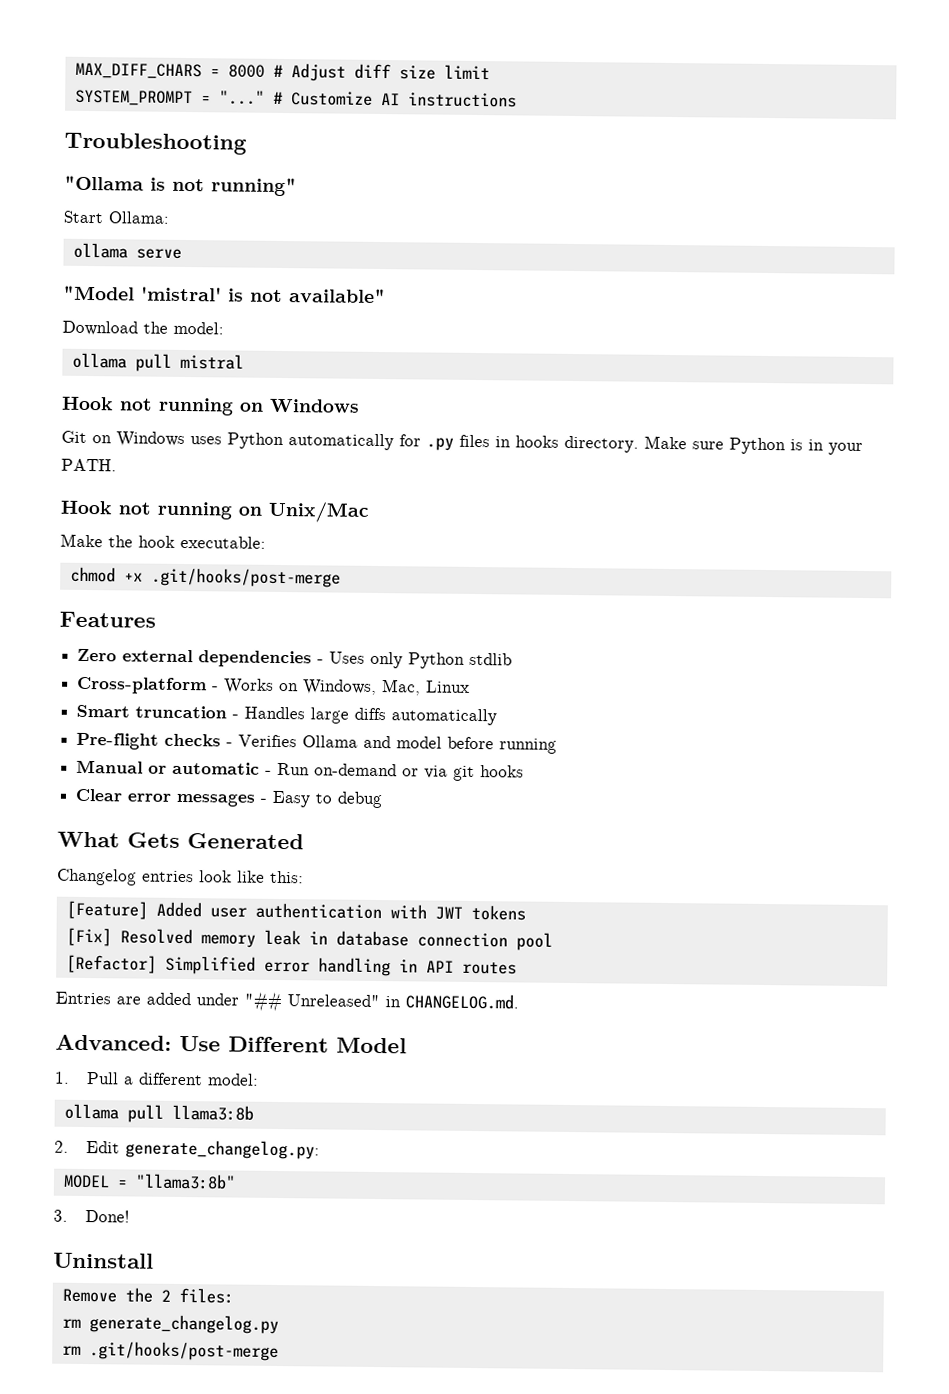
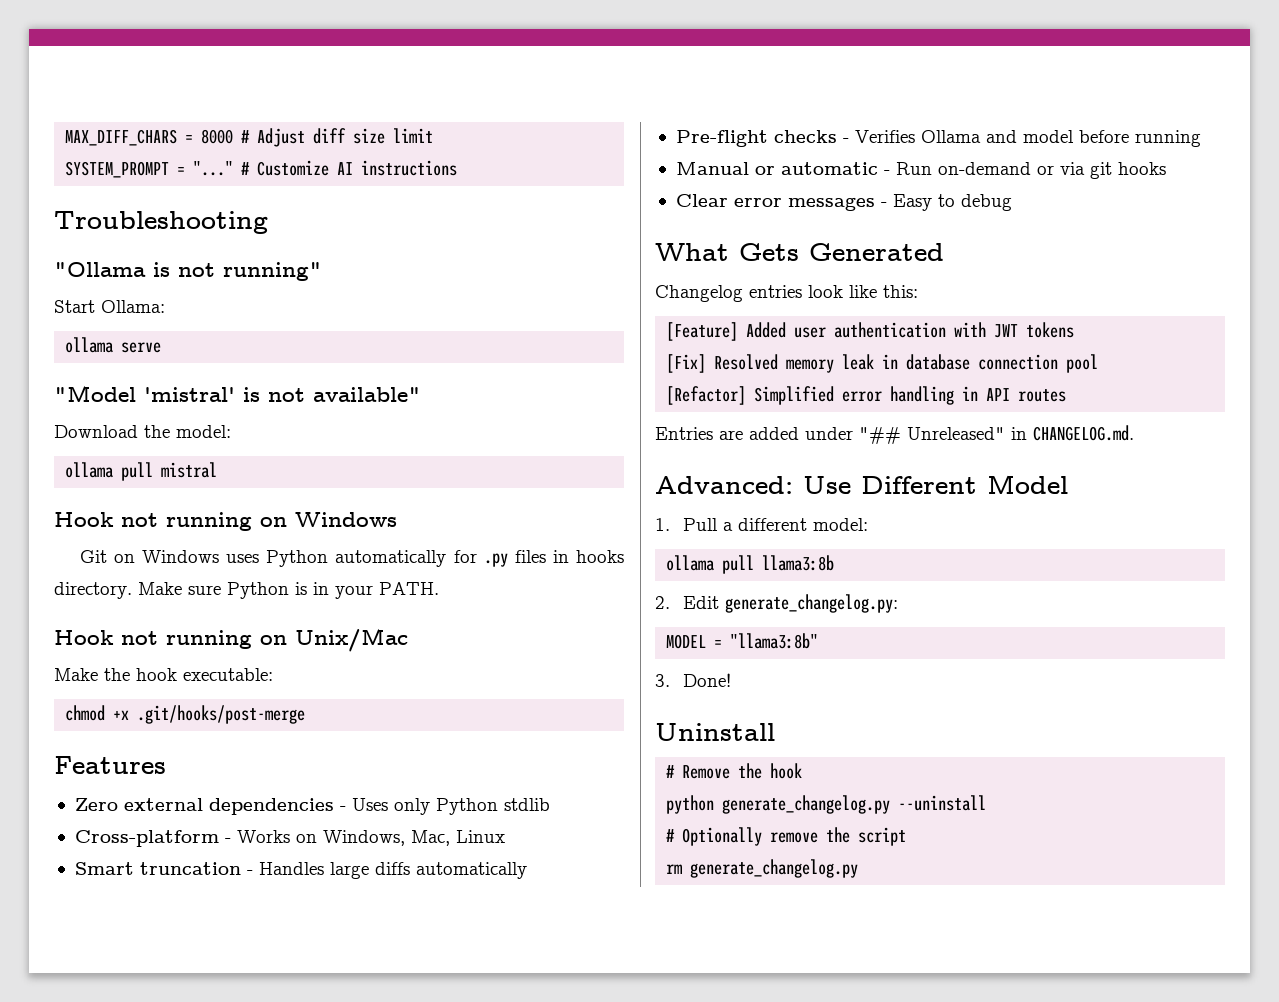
- Remove the 2 files:
+ # Remove the hook
+ python generate_changelog.py --uninstall
+ # Optionally remove the script
- rm .git/hooks/post-merge

